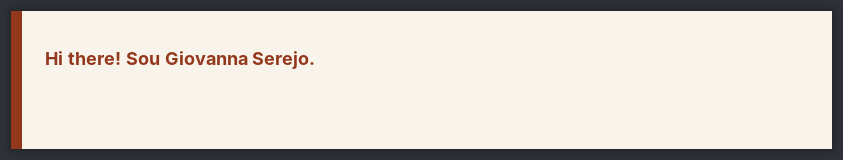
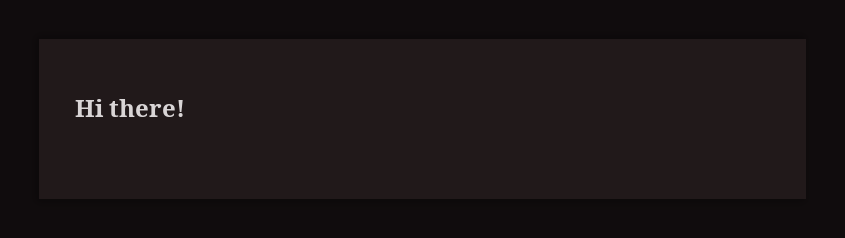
- Sou Giovanna Serejo.

